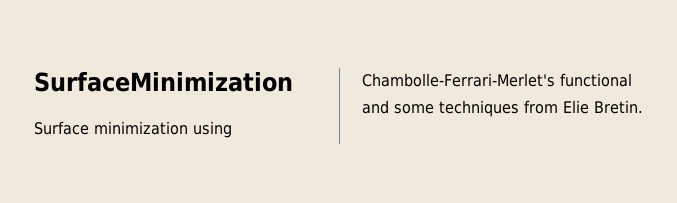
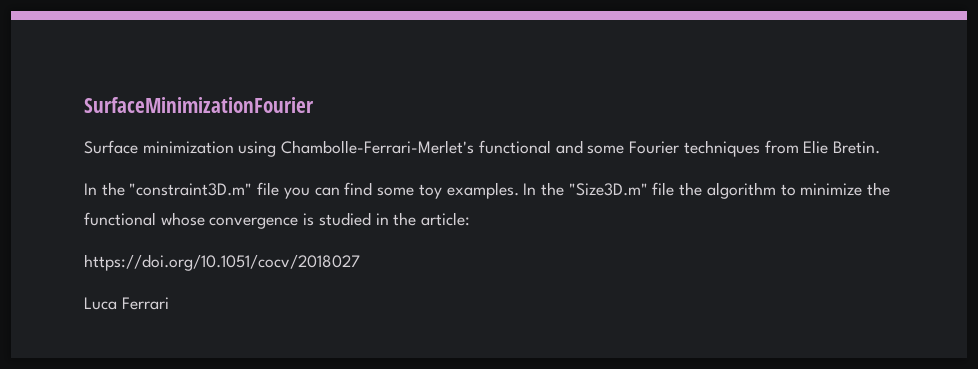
- SurfaceMinimization
+ SurfaceMinimizationFourier
- Surface minimization using Chambolle-Ferrari-Merlet's functional and some techniques from Elie Bretin.
+ Surface minimization using Chambolle-Ferrari-Merlet's functional and some Fourier techniques from Elie Bretin.
+ In the "constraint3D.m" file you can find some toy examples. In the "Size3D.m" file the algorithm to minimize the functional whose convergence is studied in the article:
+ https://doi.org/10.1051/cocv/2018027
+ Luca Ferrari

